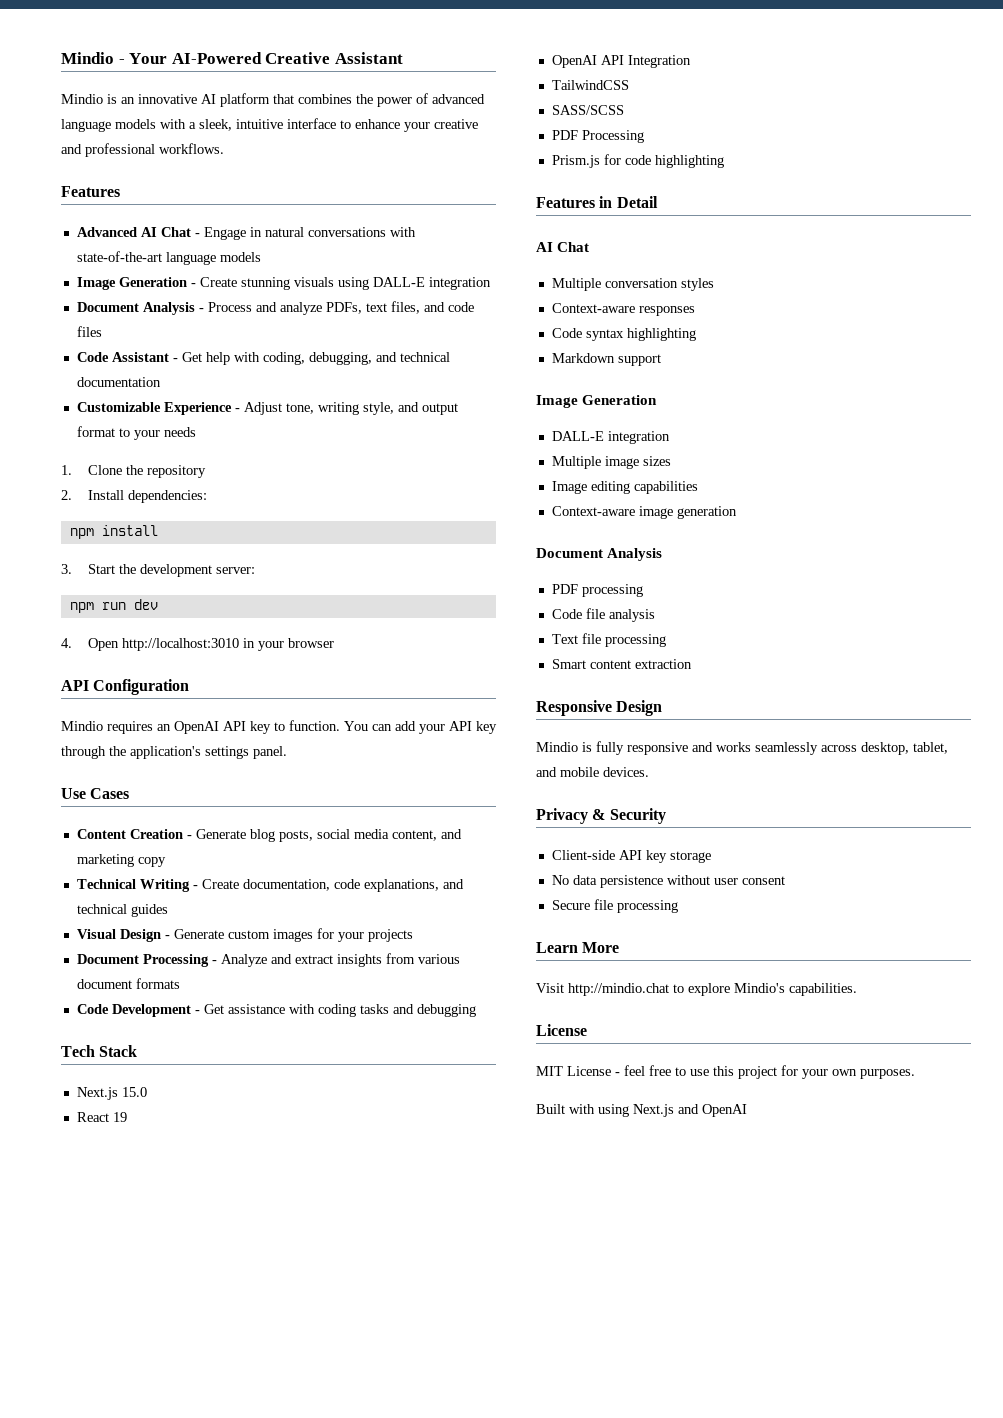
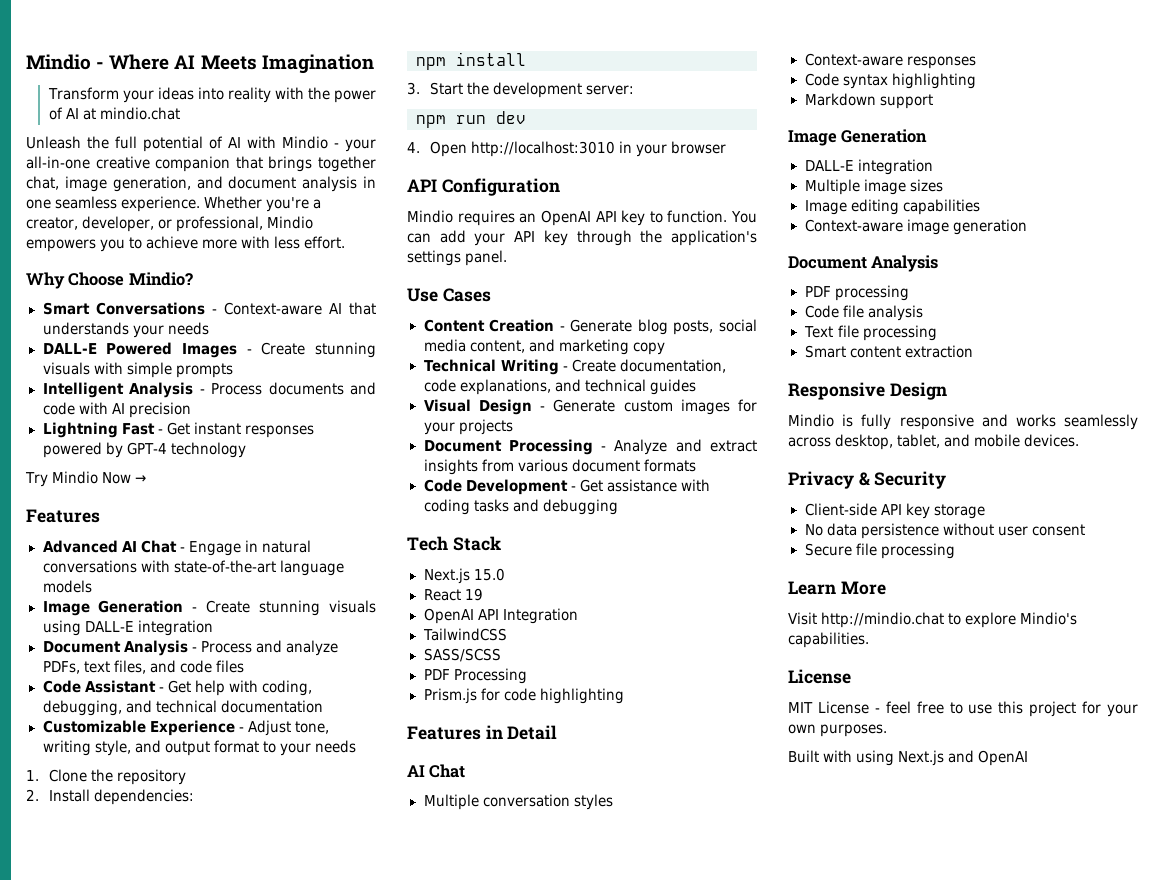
- Mindio - Your AI-Powered Creative Assistant
- Mindio is an innovative AI platform that combines the power of advanced language models with a sleek, intuitive interface to enhance your creative and professional workflows.
+ Mindio - Where AI Meets Imagination
+ Transform your ideas into reality with the power of AI at mindio.chat
+ Unleash the full potential of AI with Mindio - your all-in-one creative companion that brings together chat, image generation, and document analysis in one seamless experience. Whether you're a creator, developer, or professional, Mindio empowers you to achieve more with less effort.
+ Why Choose Mindio?
+ Smart Conversations - Context-aware AI that understands your needs
+ DALL-E Powered Images - Create stunning visuals with simple prompts
+ Intelligent Analysis - Process documents and code with AI precision
+ Lightning Fast - Get instant responses powered by GPT-4 technology
+ Try Mindio Now →

